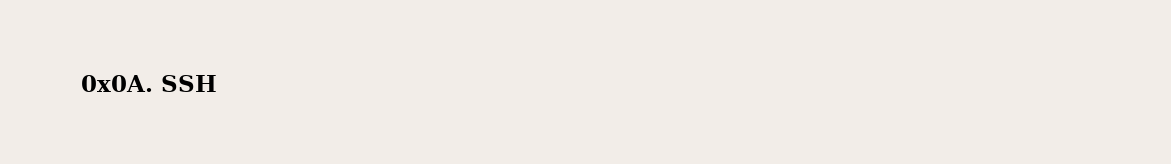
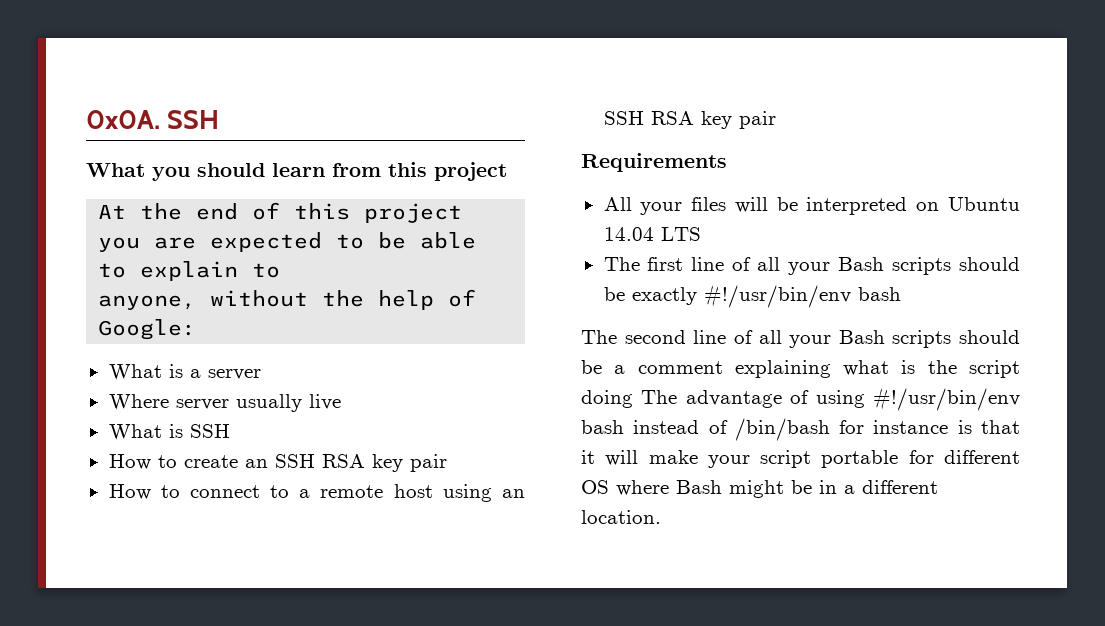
+ What you should learn from this project
+ At the end of this project you are expected to be able to explain to
+ anyone, without the help of Google:
+ What is a server
+ Where server usually live
+ What is SSH
+ How to create an SSH RSA key pair
+ How to connect to a remote host using an SSH RSA key pair
+ Requirements
+ All your files will be interpreted on Ubuntu 14.04 LTS
+ The first line of all your Bash scripts should be exactly #!/usr/bin/env bash
+ The second line of all your Bash scripts should be a comment explaining what is the script doing The advantage of using #!/usr/bin/env bash instead of /bin/bash for instance is that it will make your script portable for different OS where Bash might be in a different location.

